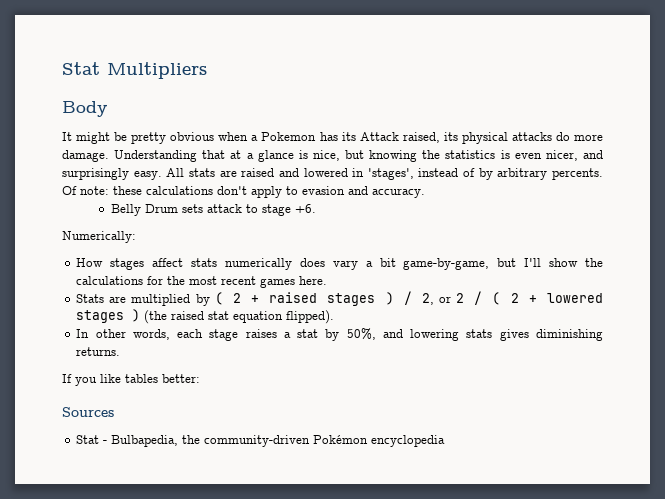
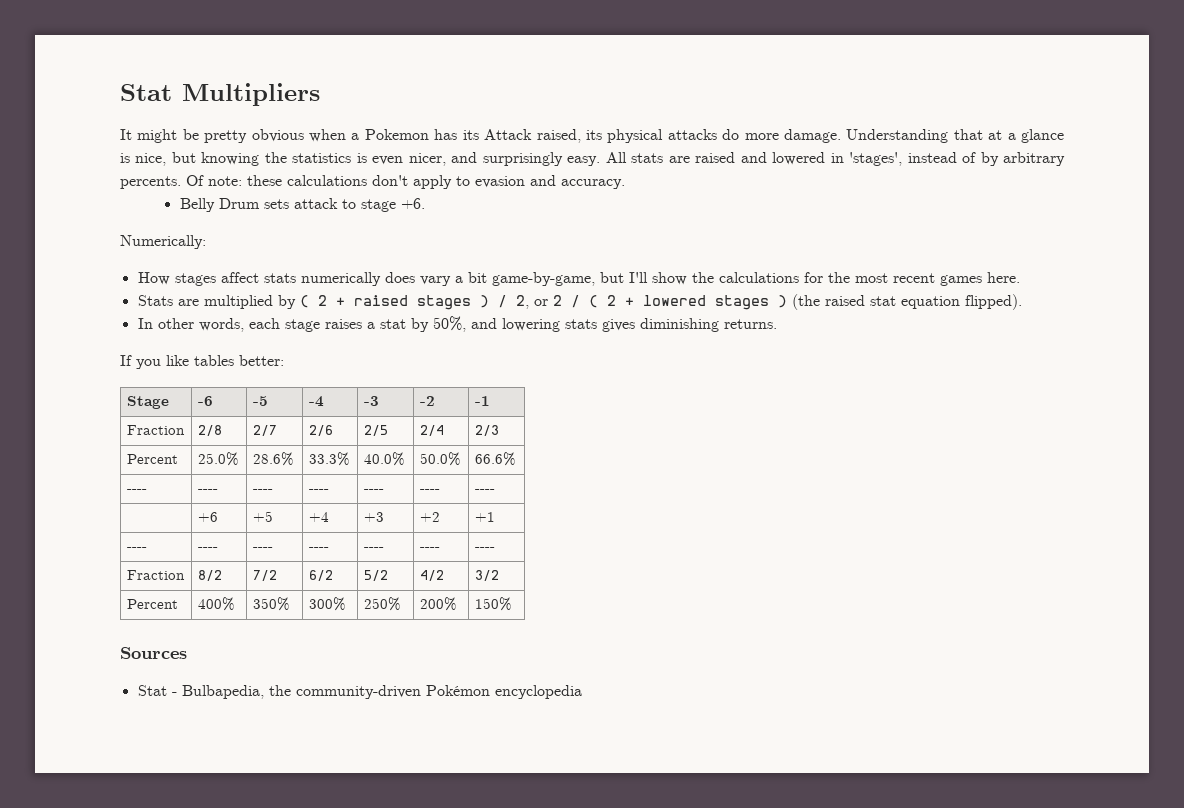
- Body
+ Stage | -6 | -5 | -4 | -3 | -2 | -1
+ Fraction | 2/8 | 2/7 | 2/6 | 2/5 | 2/4 | 2/3
+ Percent | 25.0% | 28.6% | 33.3% | 40.0% | 50.0% | 66.6%
+ ---- | ---- | ---- | ---- | ---- | ---- | ----
+ | +6 | +5 | +4 | +3 | +2 | +1
+ ---- | ---- | ---- | ---- | ---- | ---- | ----
+ Fraction | 8/2 | 7/2 | 6/2 | 5/2 | 4/2 | 3/2
+ Percent | 400% | 350% | 300% | 250% | 200% | 150%

